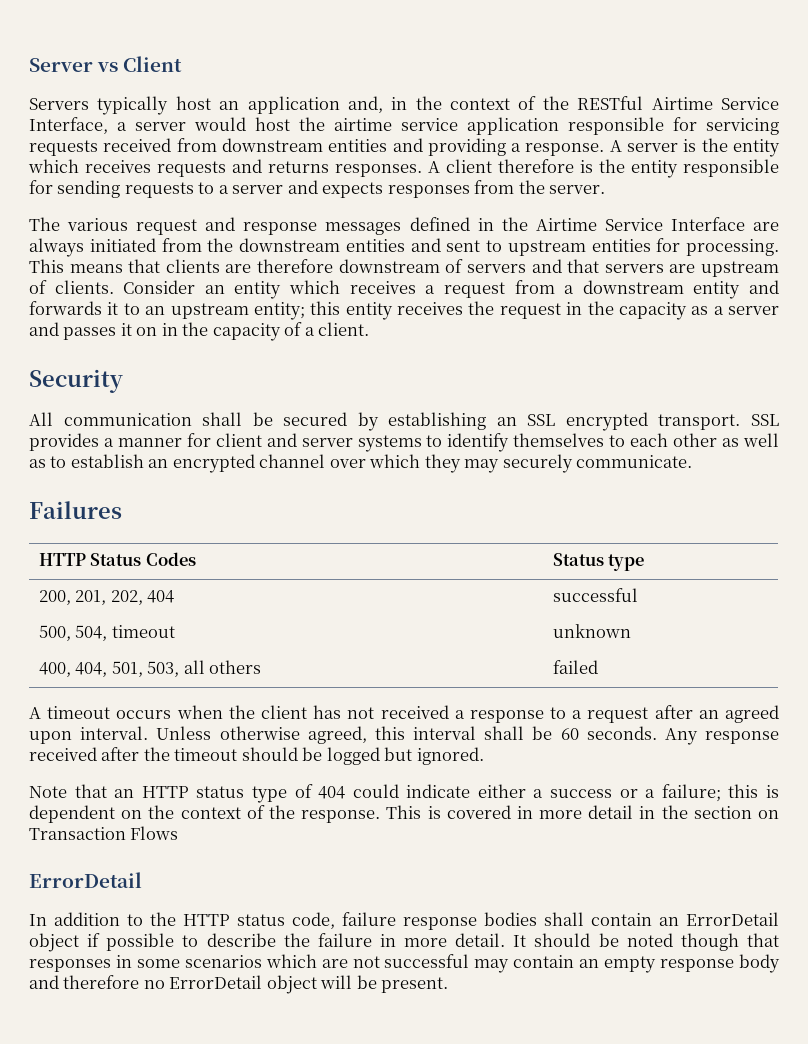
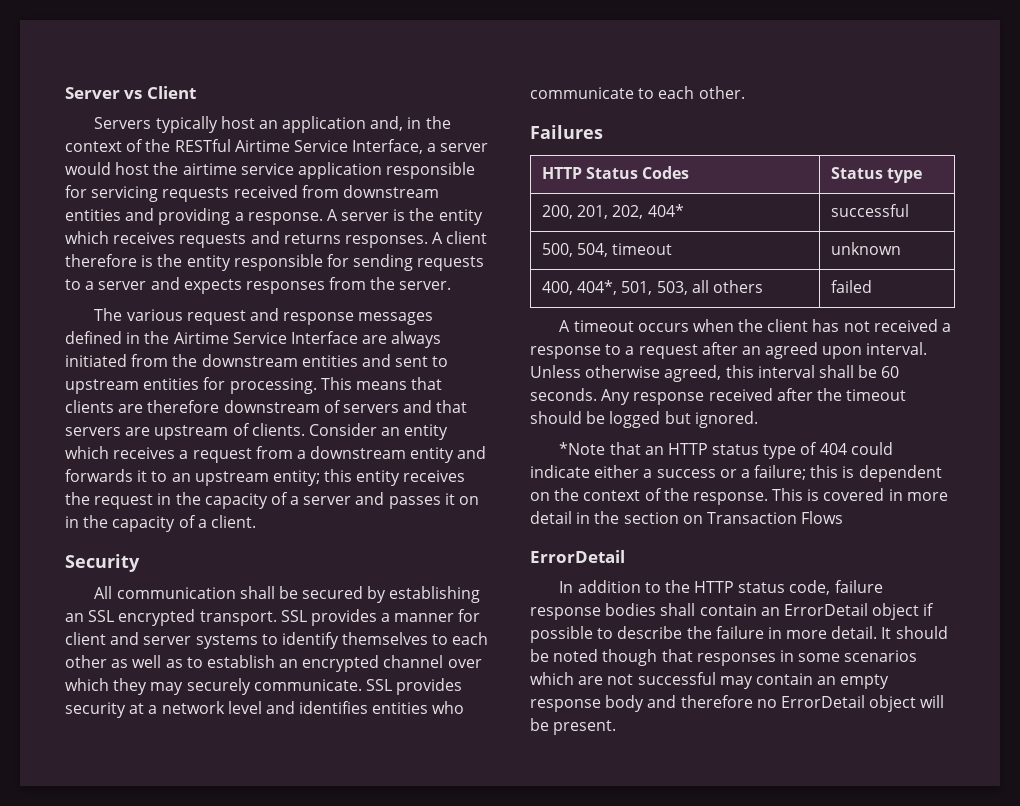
- Consider an entity which receives a request from a downstream entity and forwards it to an upstream entity; this entity receives the request in the capacity as a server and passes it on in the capacity of a client.
+ Consider an entity which receives a request from a downstream entity and forwards it to an upstream entity; this entity receives the request in the capacity of a server and passes it on in the capacity of a client.
+ SSL provides security at a network level and identifies entities who communicate to each other.
- 200, 201, 202, 404 | successful
+ 200, 201, 202, 404* | successful
- 400, 404, 501, 503, all others | failed
+ 400, 404*, 501, 503, all others | failed
- Note that an HTTP status type of 404 could indicate either a success or a failure; this is dependent on the context of the response.
+ *Note that an HTTP status type of 404 could indicate either a success or a failure; this is dependent on the context of the response.

